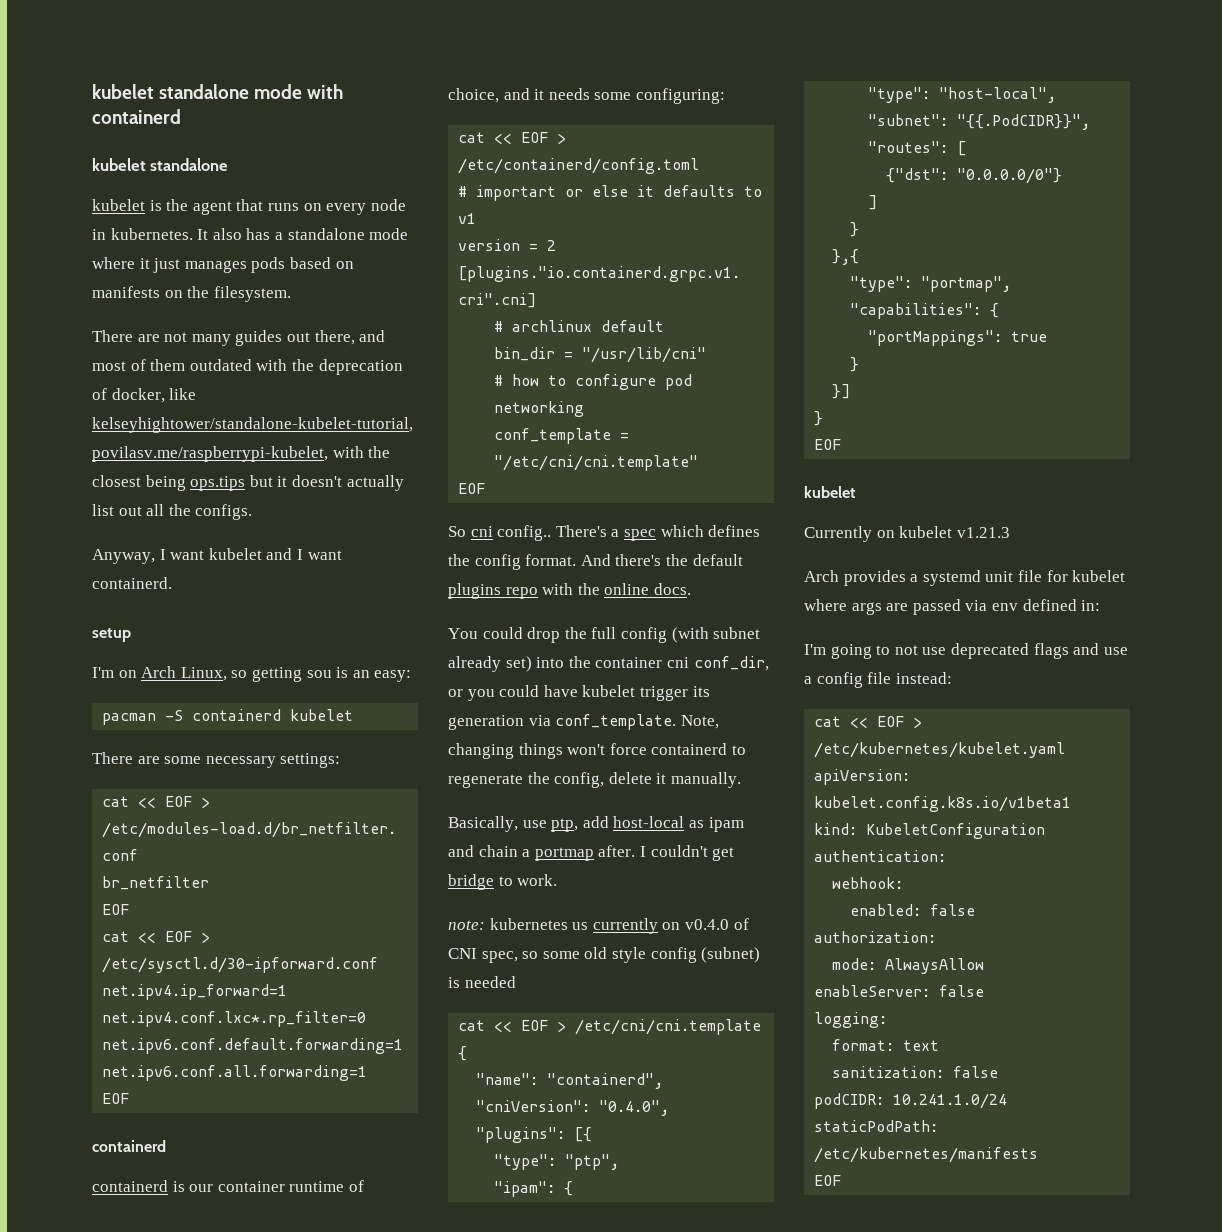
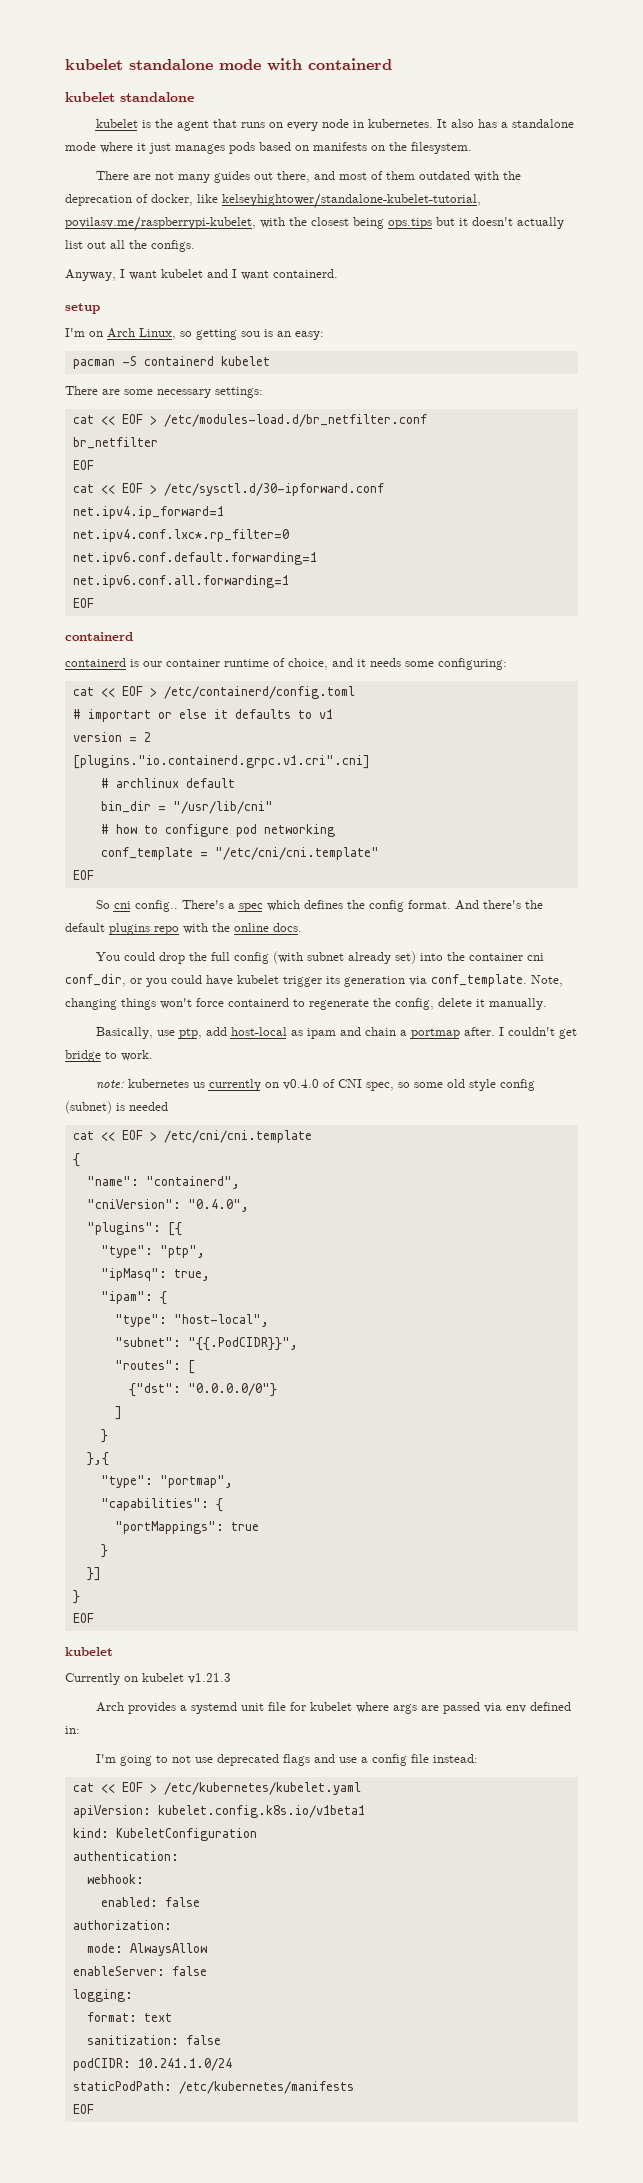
+ "ipMasq": true,

